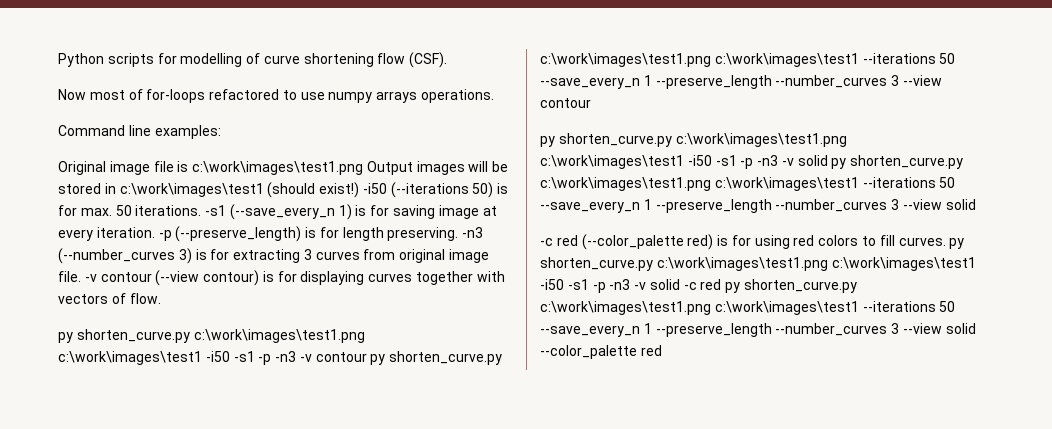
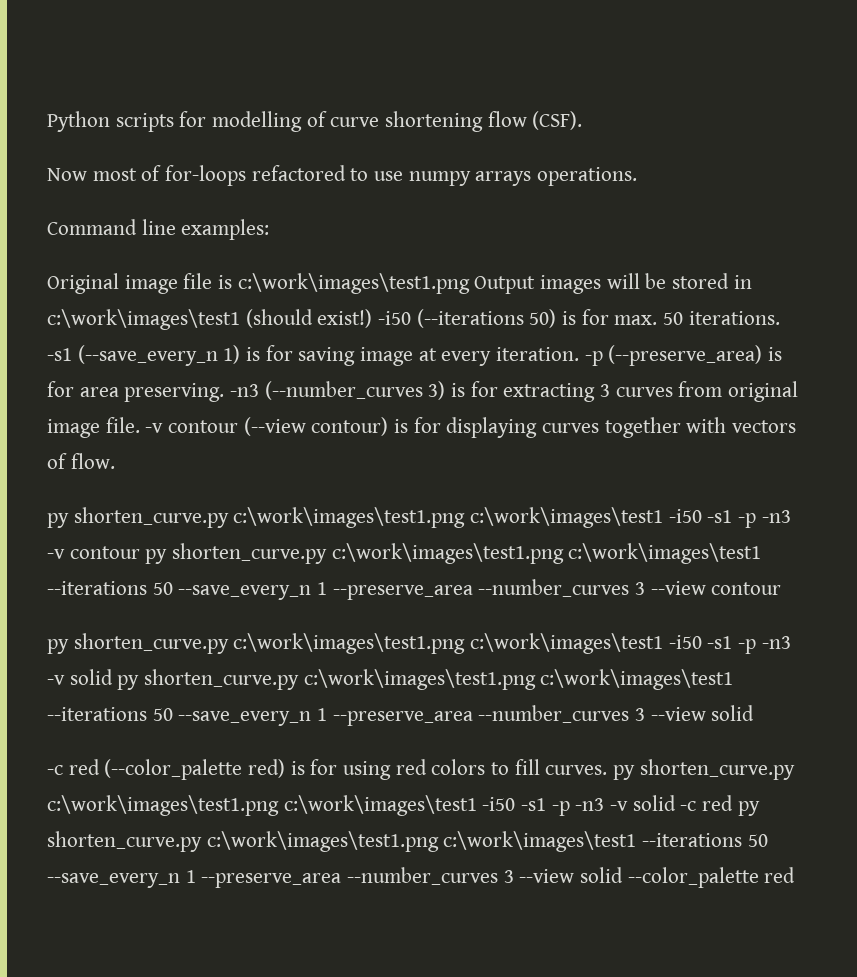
- -p (--preserve_length) is for length preserving.
+ -p (--preserve_area) is for area preserving.
- py shorten_curve.py c:\work\images\test1.png c:\work\images\test1 -i50 -s1 -p -n3 -v contour py shorten_curve.py c:\work\images\test1.png c:\work\images\test1 --iterations 50 --save_every_n 1 --preserve_length --number_curves 3 --view contour
+ py shorten_curve.py c:\work\images\test1.png c:\work\images\test1 -i50 -s1 -p -n3 -v contour py shorten_curve.py c:\work\images\test1.png c:\work\images\test1 --iterations 50 --save_every_n 1 --preserve_area --number_curves 3 --view contour
- py shorten_curve.py c:\work\images\test1.png c:\work\images\test1 -i50 -s1 -p -n3 -v solid py shorten_curve.py c:\work\images\test1.png c:\work\images\test1 --iterations 50 --save_every_n 1 --preserve_length --number_curves 3 --view solid
+ py shorten_curve.py c:\work\images\test1.png c:\work\images\test1 -i50 -s1 -p -n3 -v solid py shorten_curve.py c:\work\images\test1.png c:\work\images\test1 --iterations 50 --save_every_n 1 --preserve_area --number_curves 3 --view solid
- -c red (--color_palette red) is for using red colors to fill curves. py shorten_curve.py c:\work\images\test1.png c:\work\images\test1 -i50 -s1 -p -n3 -v solid -c red py shorten_curve.py c:\work\images\test1.png c:\work\images\test1 --iterations 50 --save_every_n 1 --preserve_length --number_curves 3 --view solid --color_palette red
+ -c red (--color_palette red) is for using red colors to fill curves. py shorten_curve.py c:\work\images\test1.png c:\work\images\test1 -i50 -s1 -p -n3 -v solid -c red py shorten_curve.py c:\work\images\test1.png c:\work\images\test1 --iterations 50 --save_every_n 1 --preserve_area --number_curves 3 --view solid --color_palette red

